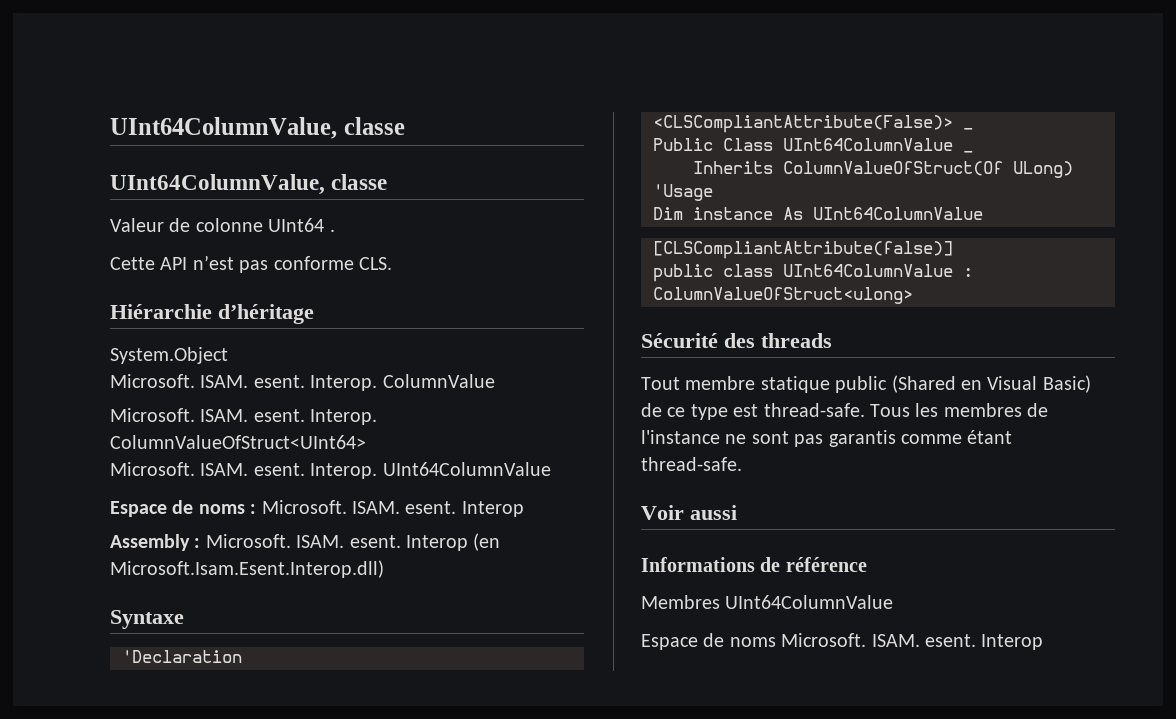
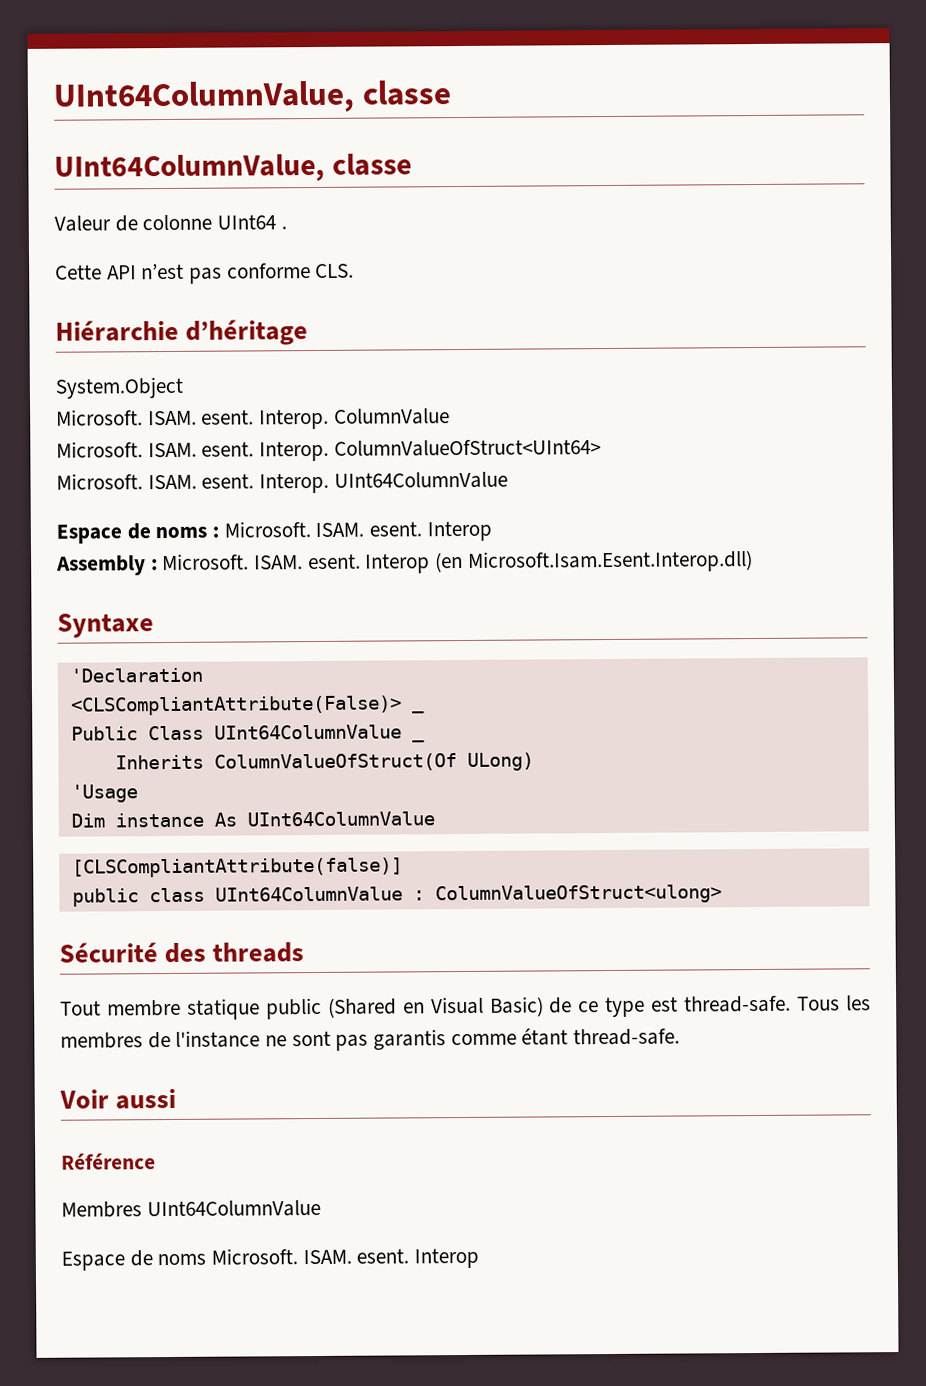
- Informations de référence
+ Référence

